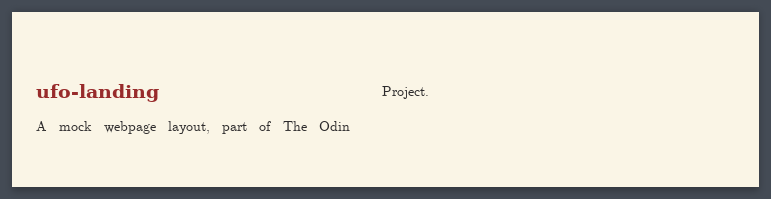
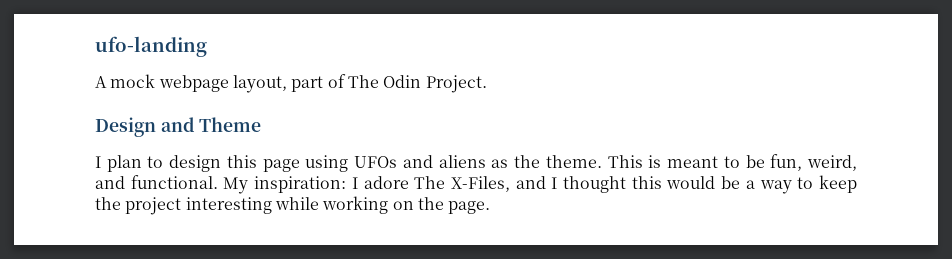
+ Design and Theme
+ I plan to design this page using UFOs and aliens as the theme. This is meant to be fun, weird, and functional. My inspiration: I adore The X-Files, and I thought this would be a way to keep the project interesting while working on the page.

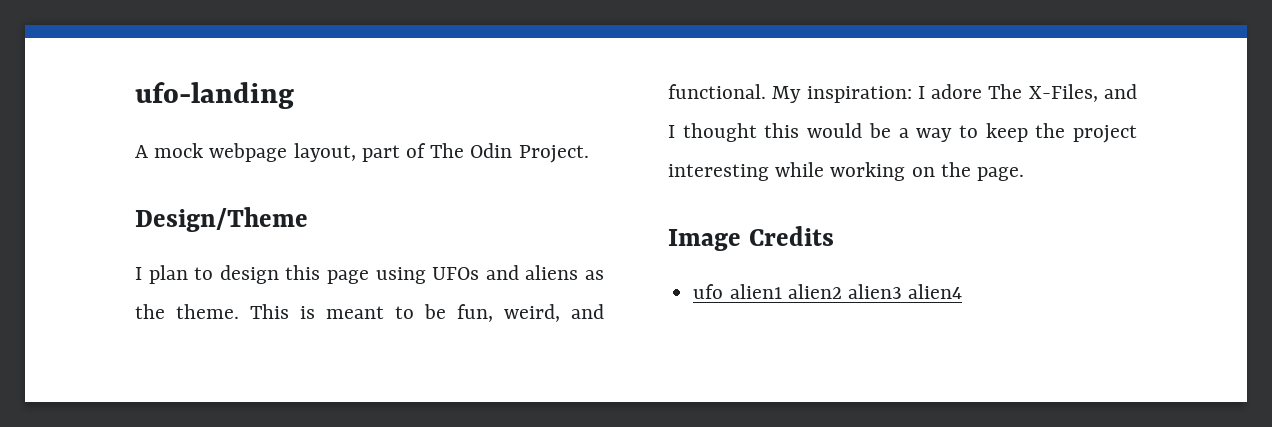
- Design and Theme
+ Design/Theme
+ Image Credits
+ ufo alien1 alien2 alien3 alien4

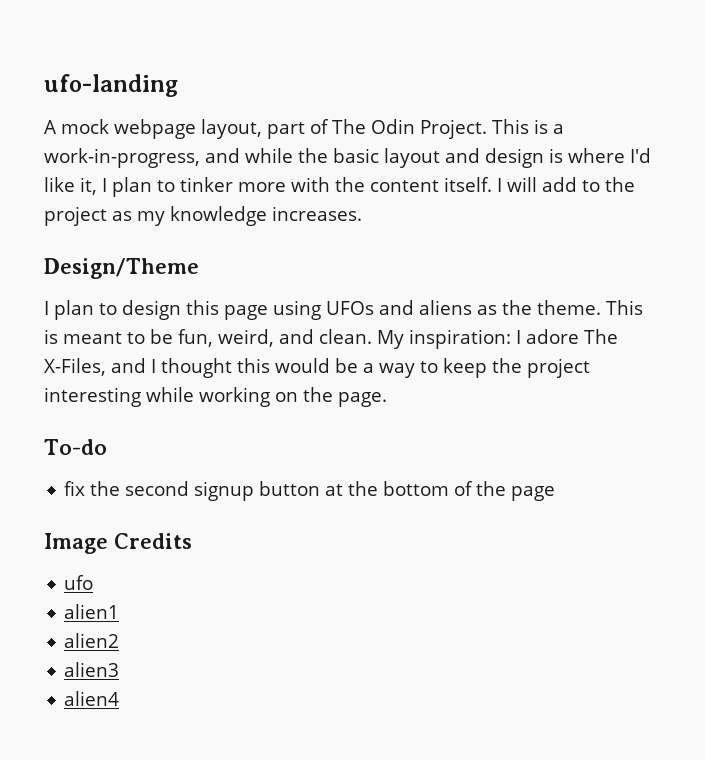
+ This is a work-in-progress, and while the basic layout and design is where I'd like it, I plan to tinker more with the content itself. I will add to the project as my knowledge increases.
- This is meant to be fun, weird, and functional.
+ This is meant to be fun, weird, and clean.
+ To-do
+ fix the second signup button at the bottom of the page
- ufo alien1 alien2 alien3 alien4
+ ufo
+ alien1
+ alien2
+ alien3
+ alien4

